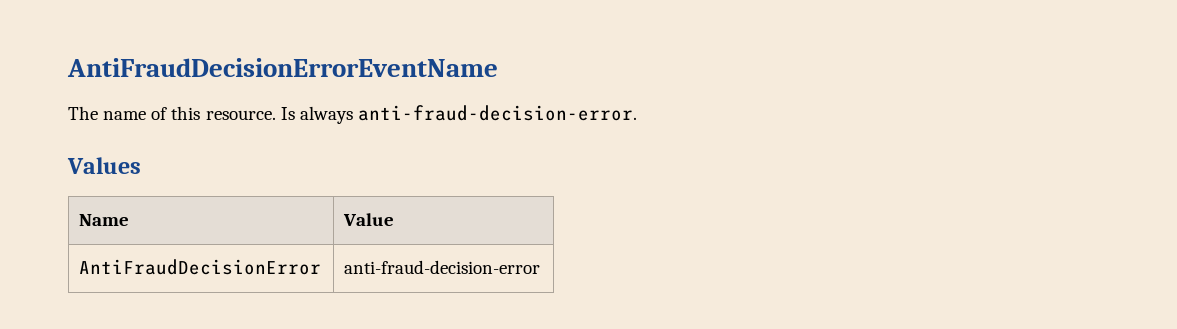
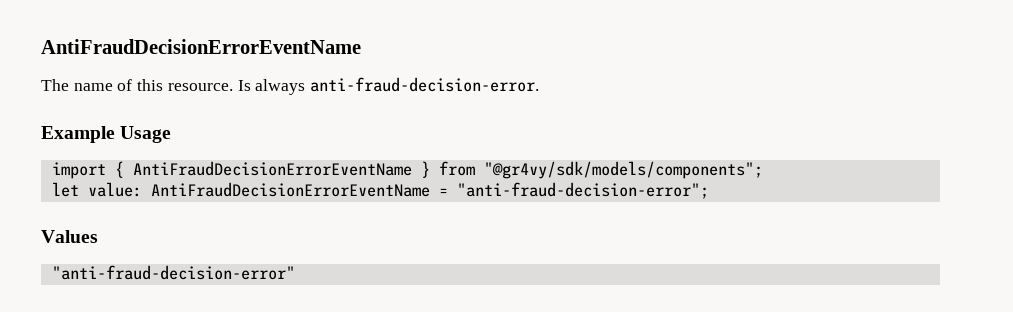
+ Example Usage
+ import { AntiFraudDecisionErrorEventName } from "@gr4vy/sdk/models/components";
+ let value: AntiFraudDecisionErrorEventName = "anti-fraud-decision-error";
  Values
- Name | Value
- AntiFraudDecisionError | anti-fraud-decision-error
+ "anti-fraud-decision-error"

